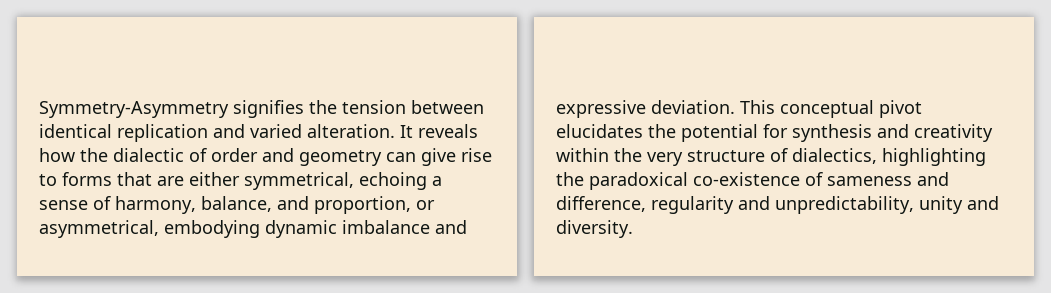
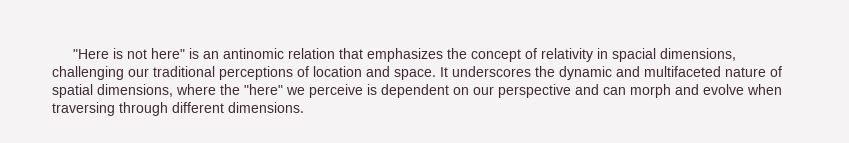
- Symmetry-Asymmetry signifies the tension between identical replication and varied alteration. It reveals how the dialectic of order and geometry can give rise to forms that are either symmetrical, echoing a sense of harmony, balance, and proportion, or asymmetrical, embodying dynamic imbalance and expressive deviation. This conceptual pivot elucidates the potential for synthesis and creativity within the very structure of dialectics, highlighting the paradoxical co-existence of sameness and difference, regularity and unpredictability, unity and diversity.
+ "Here is not here" is an antinomic relation that emphasizes the concept of relativity in spacial dimensions, challenging our traditional perceptions of location and space. It underscores the dynamic and multifaceted nature of spatial dimensions, where the "here" we perceive is dependent on our perspective and can morph and evolve when traversing through different dimensions.

